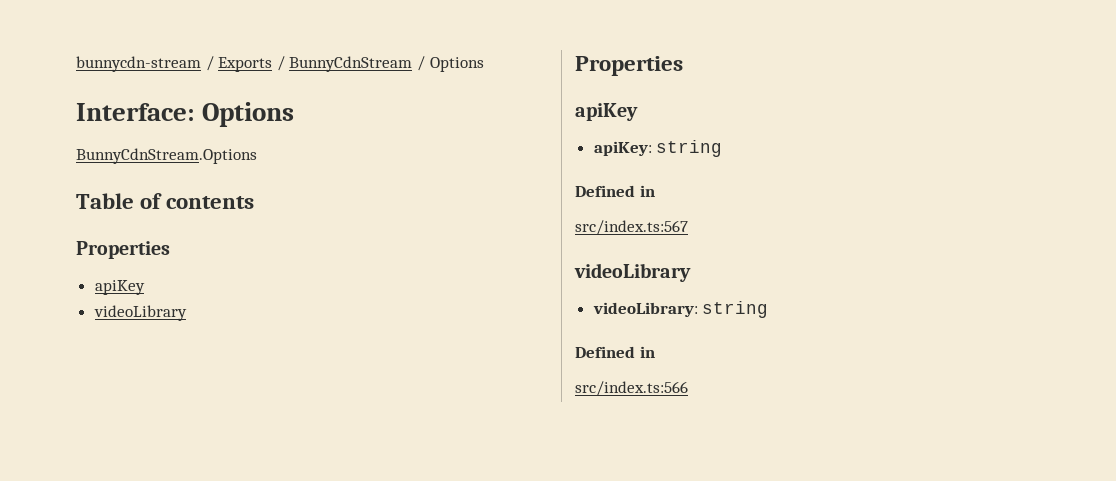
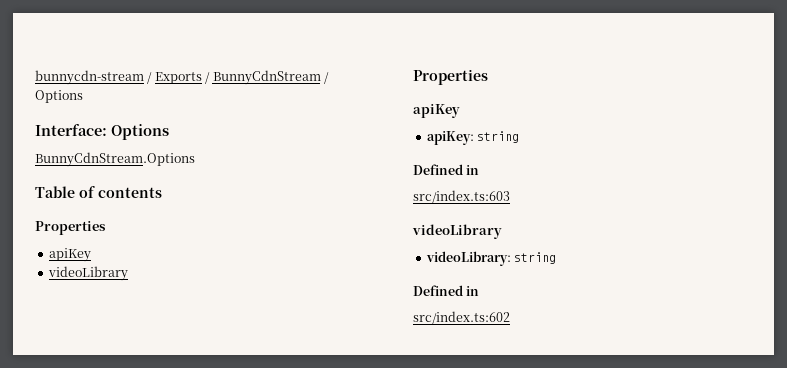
- src/index.ts:567
+ src/index.ts:603
- src/index.ts:566
+ src/index.ts:602

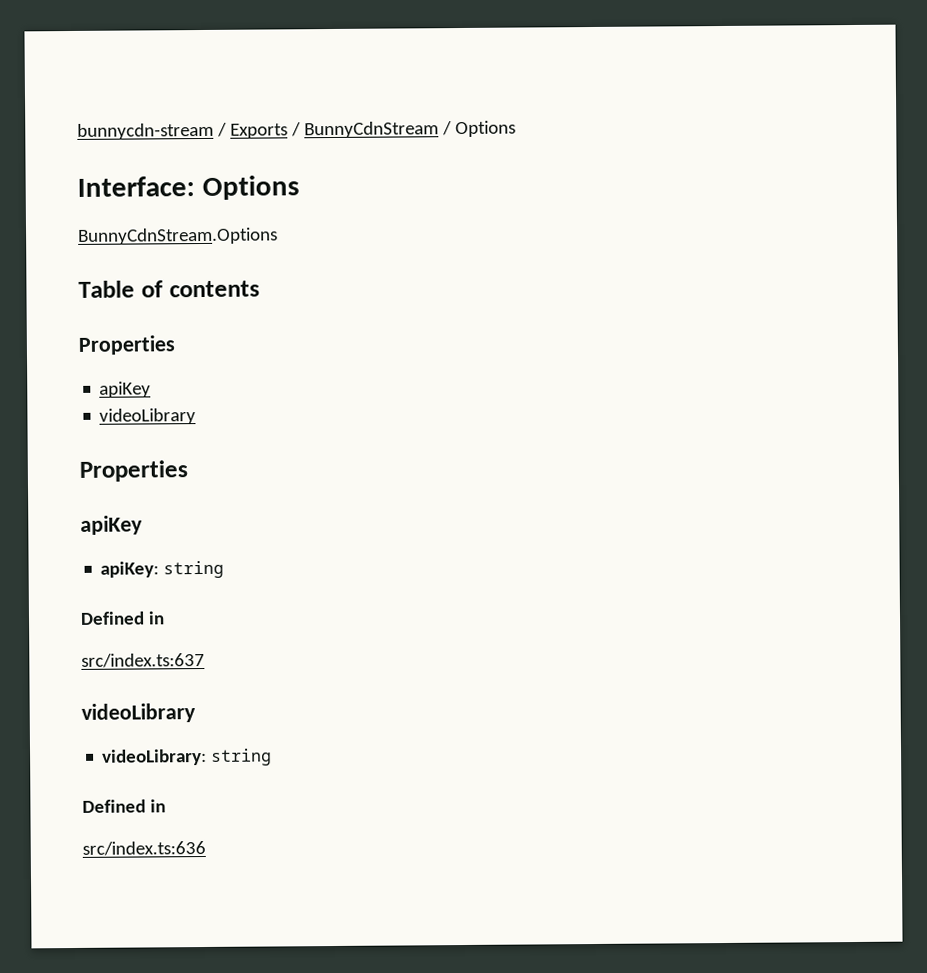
- src/index.ts:603
+ src/index.ts:637
- src/index.ts:602
+ src/index.ts:636

